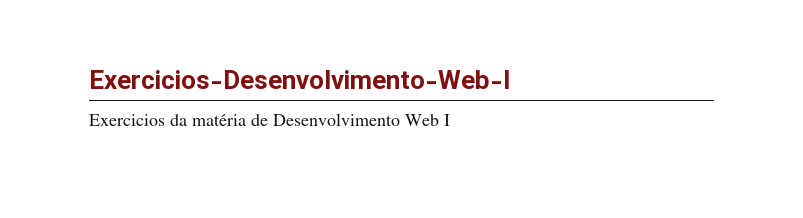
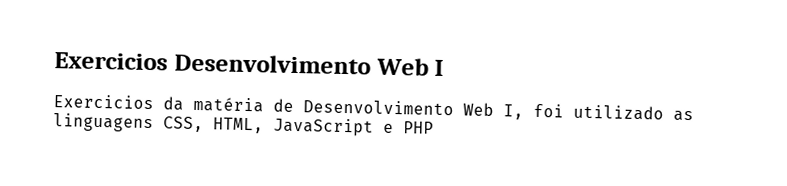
- Exercicios-Desenvolvimento-Web-I
+ Exercicios Desenvolvimento Web I
- Exercicios da matéria de Desenvolvimento Web I
+ Exercicios da matéria de Desenvolvimento Web I, foi utilizado as linguagens CSS, HTML, JavaScript e PHP

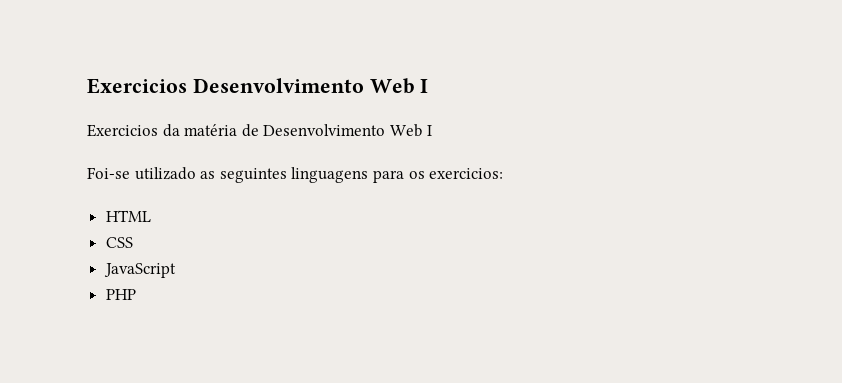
- Exercicios da matéria de Desenvolvimento Web I, foi utilizado as linguagens CSS, HTML, JavaScript e PHP
+ Exercicios da matéria de Desenvolvimento Web I
+ Foi-se utilizado as seguintes linguagens para os exercicios:
+ HTML
+ CSS
+ JavaScript
+ PHP

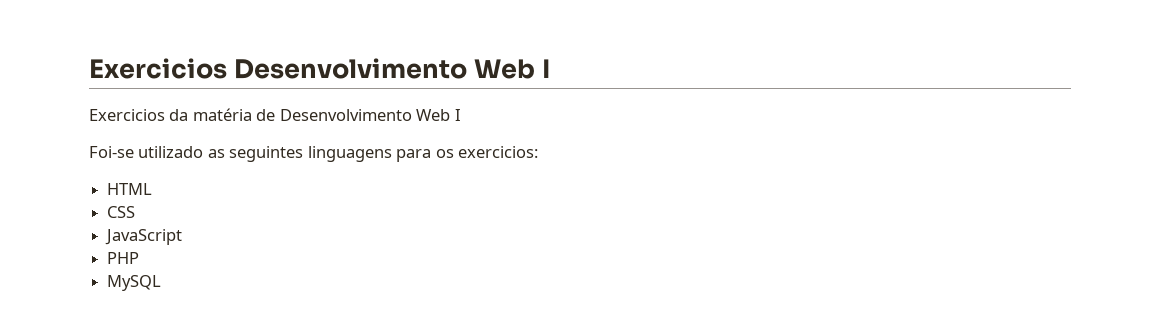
+ MySQL

